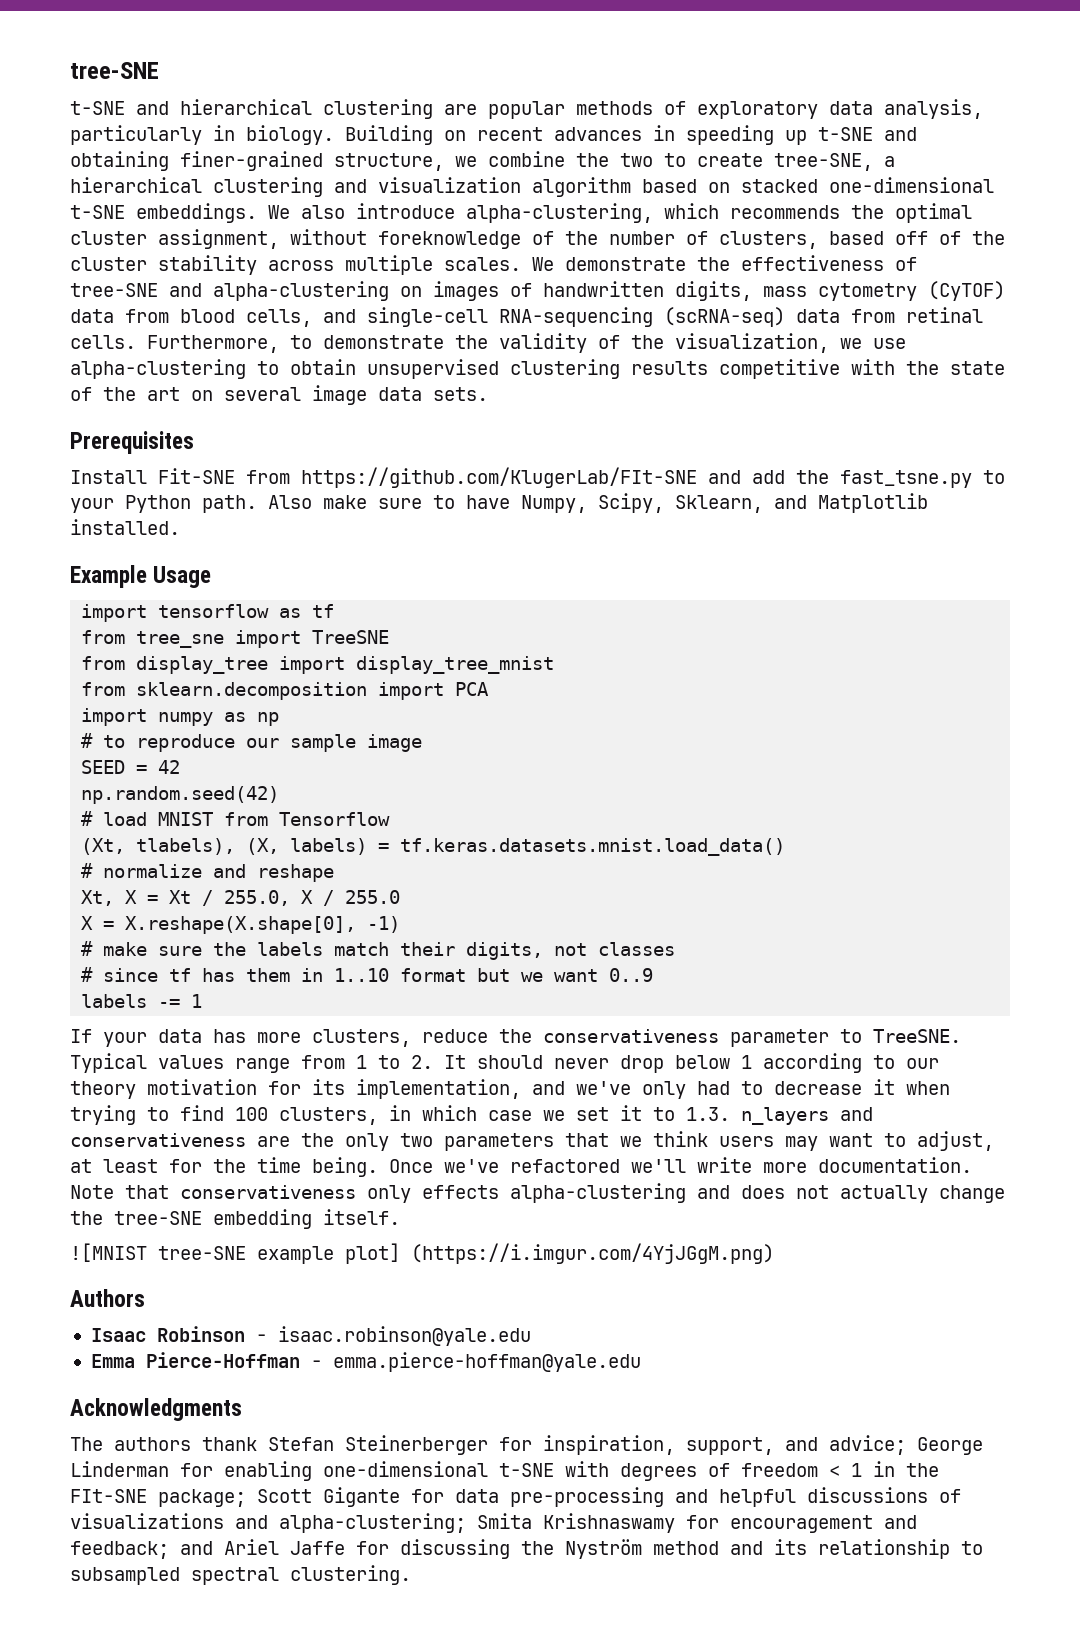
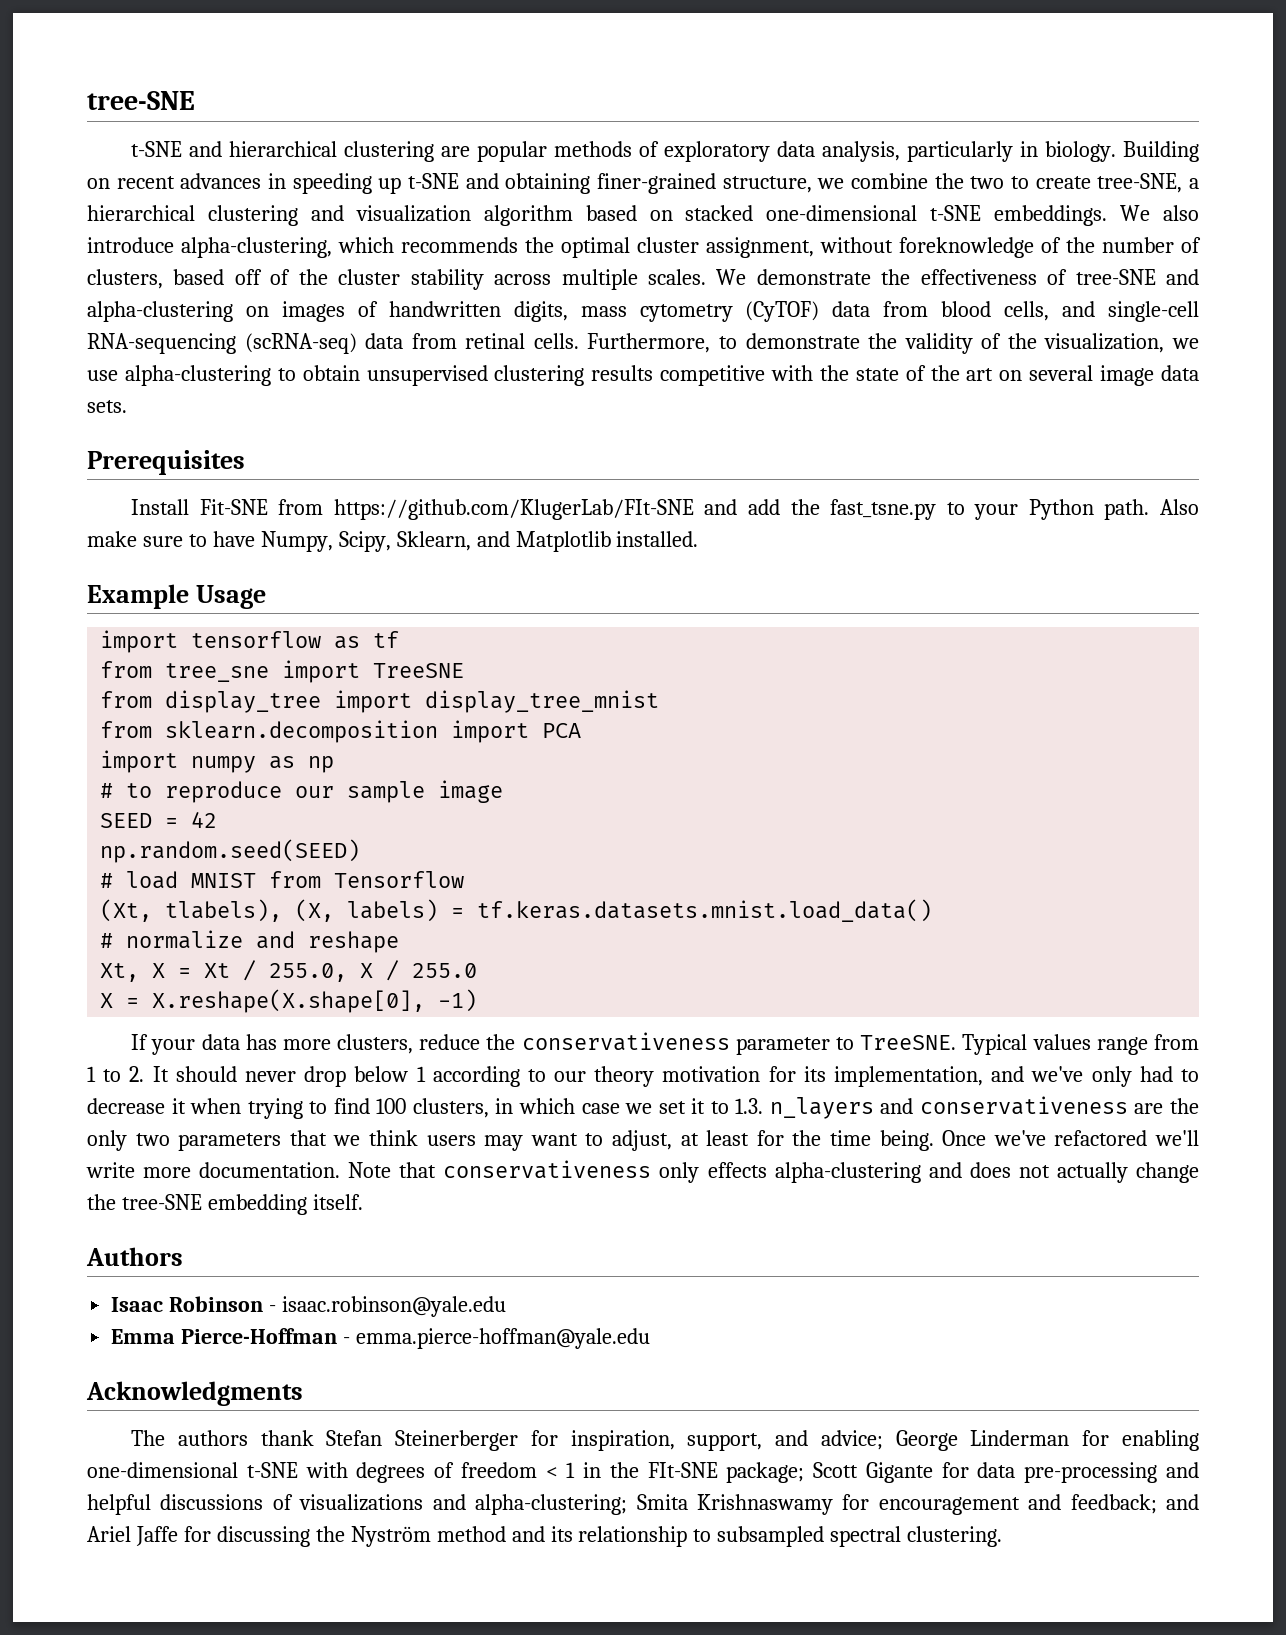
- np.random.seed(42)
+ np.random.seed(SEED)
- # make sure the labels match their digits, not classes
- # since tf has them in 1..10 format but we want 0..9
- labels -= 1
- ![MNIST tree-SNE example plot] (https://i.imgur.com/4YjJGgM.png)

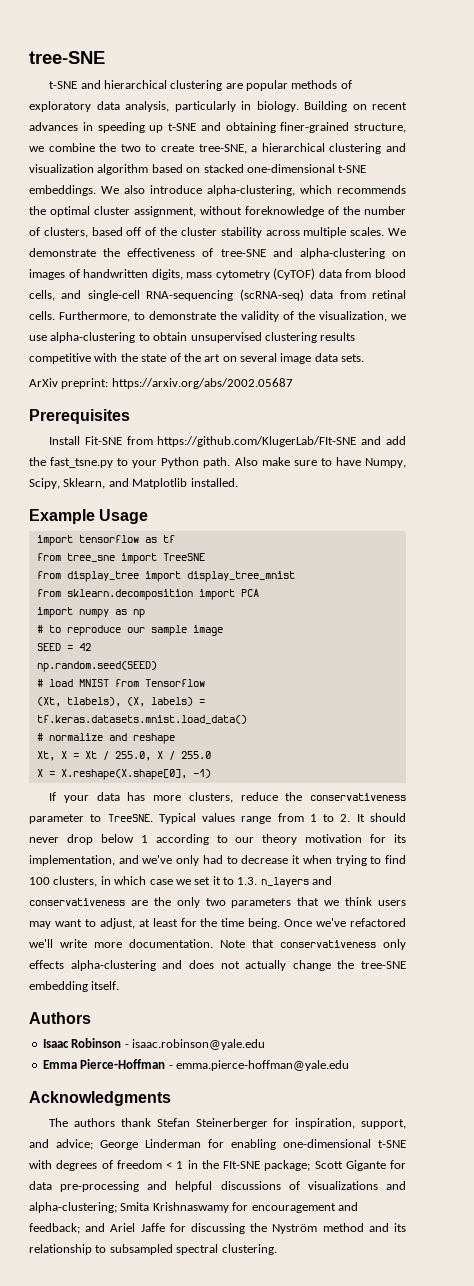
+ ArXiv preprint: https://arxiv.org/abs/2002.05687

